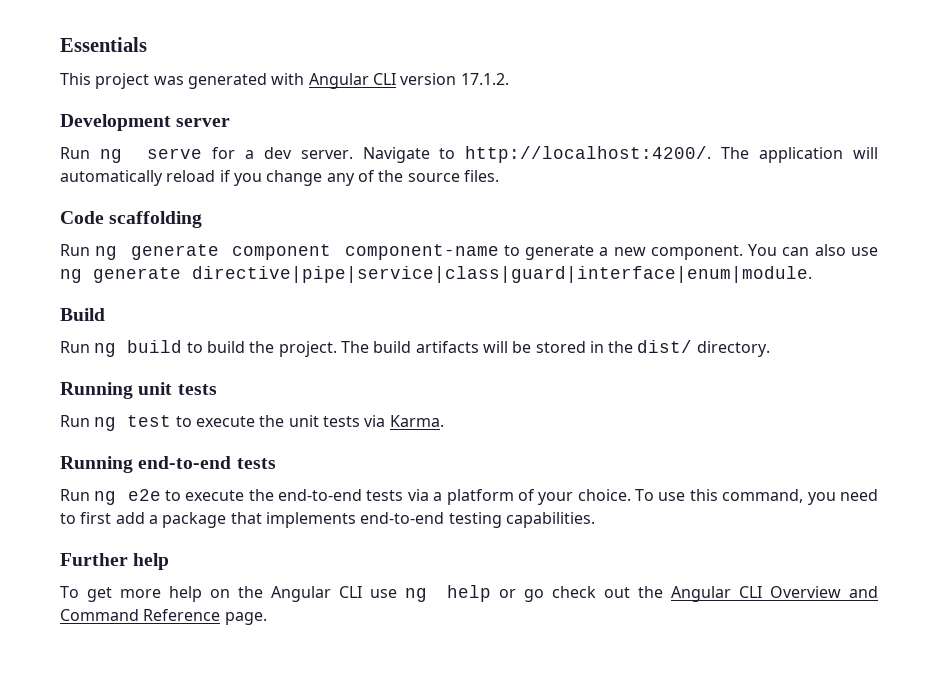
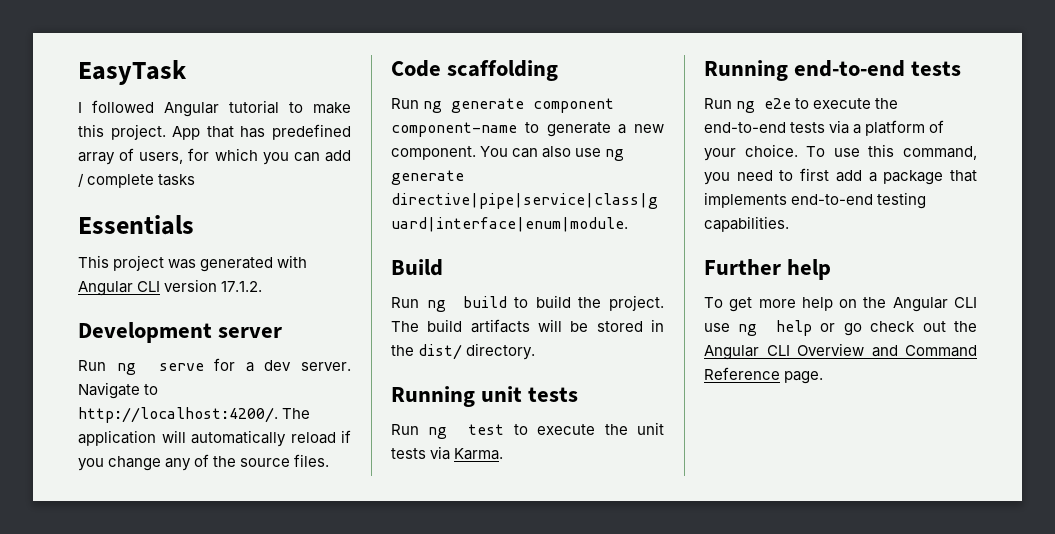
+ EasyTask
+ I followed Angular tutorial to make this project. App that has predefined array of users, for which you can add / complete tasks

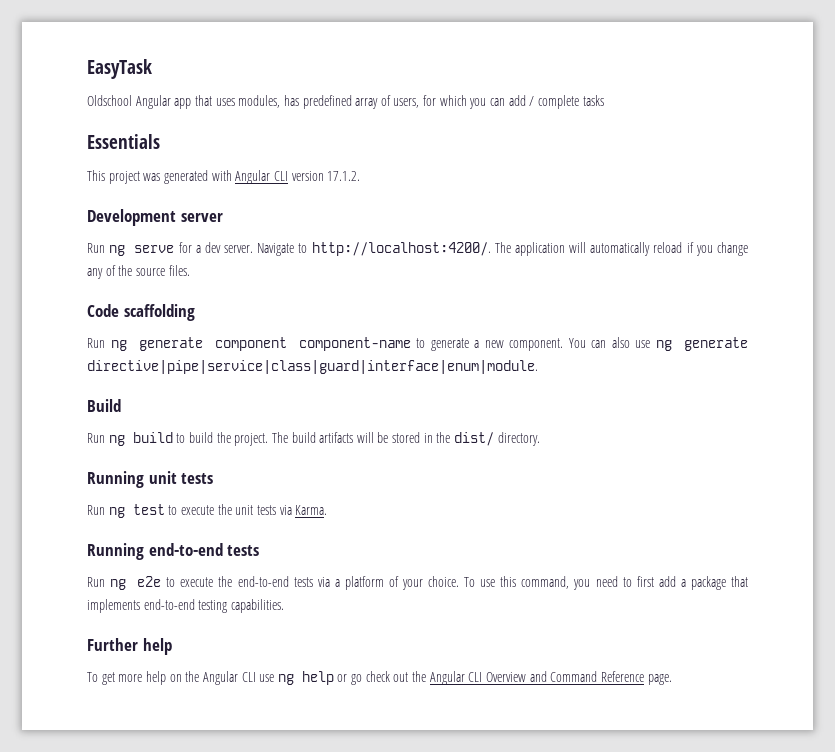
- I followed Angular tutorial to make this project. App that has predefined array of users, for which you can add / complete tasks
+ Oldschool Angular app that uses modules, has predefined array of users, for which you can add / complete tasks

